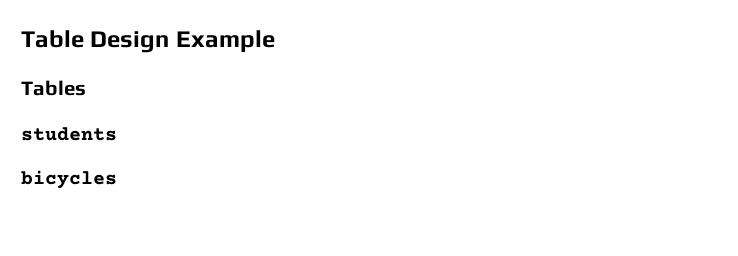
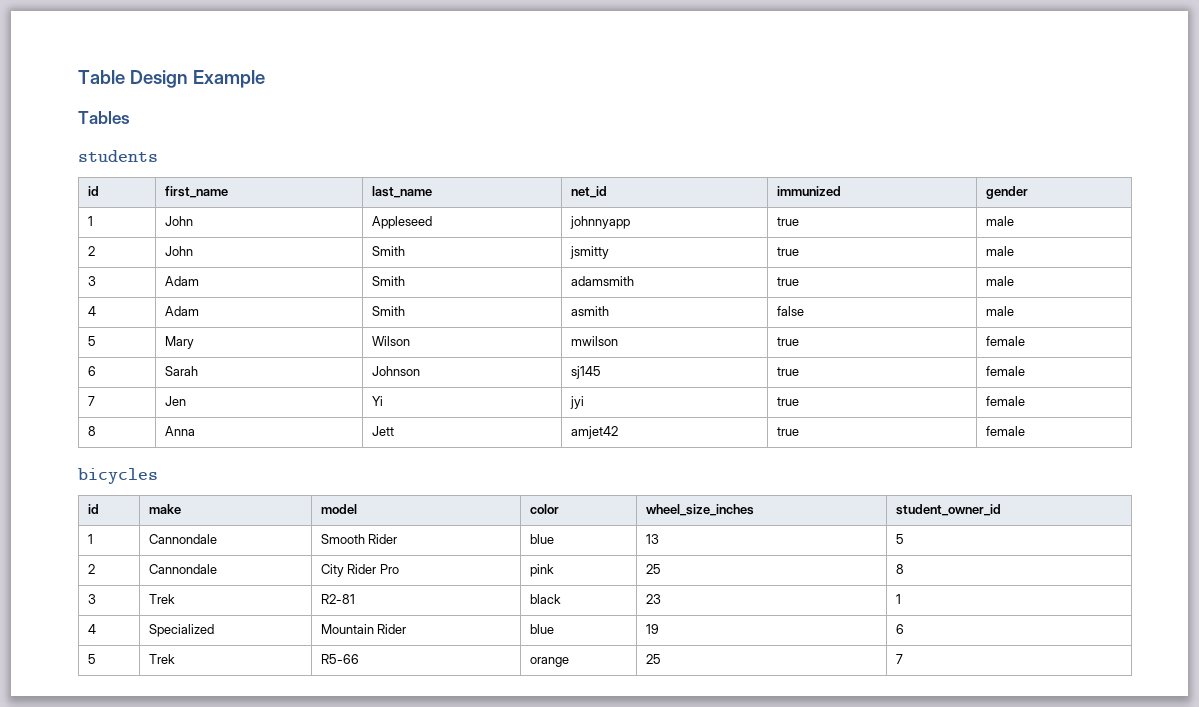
+ id | first_name | last_name | net_id | immunized | gender
+ 1 | John | Appleseed | johnnyapp | true | male
+ 2 | John | Smith | jsmitty | true | male
+ 3 | Adam | Smith | adamsmith | true | male
+ 4 | Adam | Smith | asmith | false | male
+ 5 | Mary | Wilson | mwilson | true | female
+ 6 | Sarah | Johnson | sj145 | true | female
+ 7 | Jen | Yi | jyi | true | female
+ 8 | Anna | Jett | amjet42 | true | female
  bicycles
+ id | make | model | color | wheel_size_inches | student_owner_id
+ 1 | Cannondale | Smooth Rider | blue | 13 | 5
+ 2 | Cannondale | City Rider Pro | pink | 25 | 8
+ 3 | Trek | R2-81 | black | 23 | 1
+ 4 | Specialized | Mountain Rider | blue | 19 | 6
+ 5 | Trek | R5-66 | orange | 25 | 7

